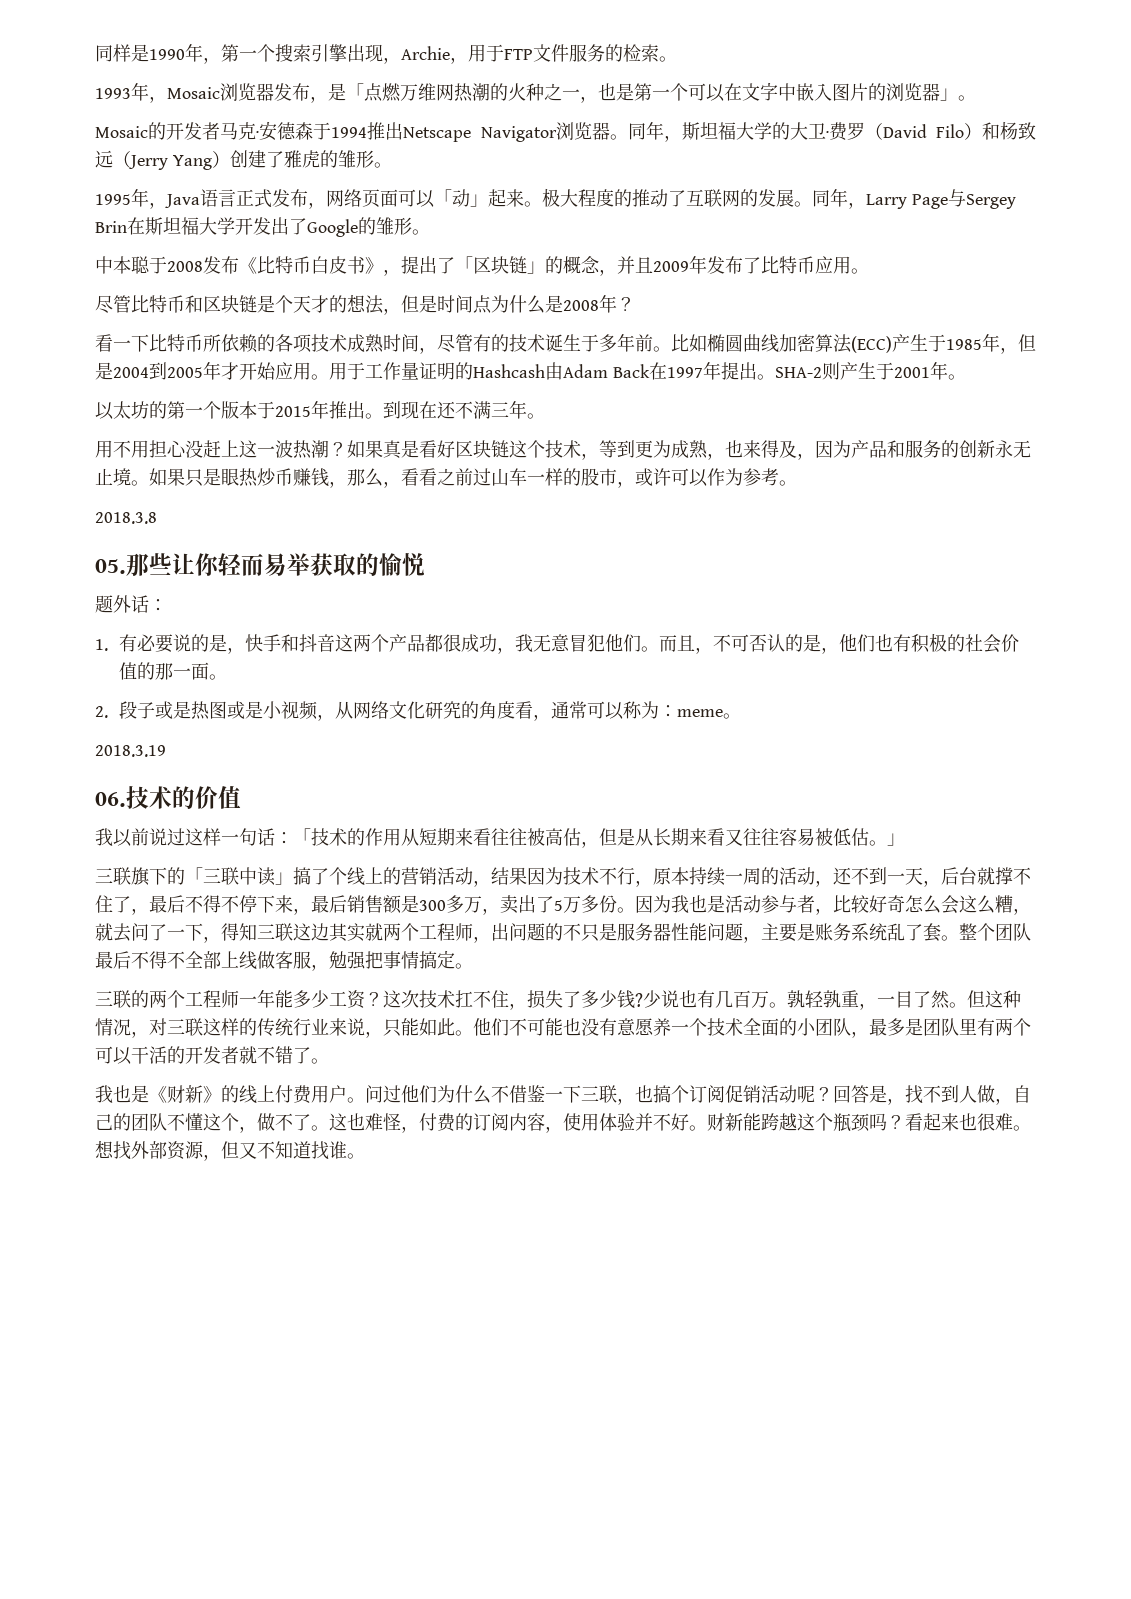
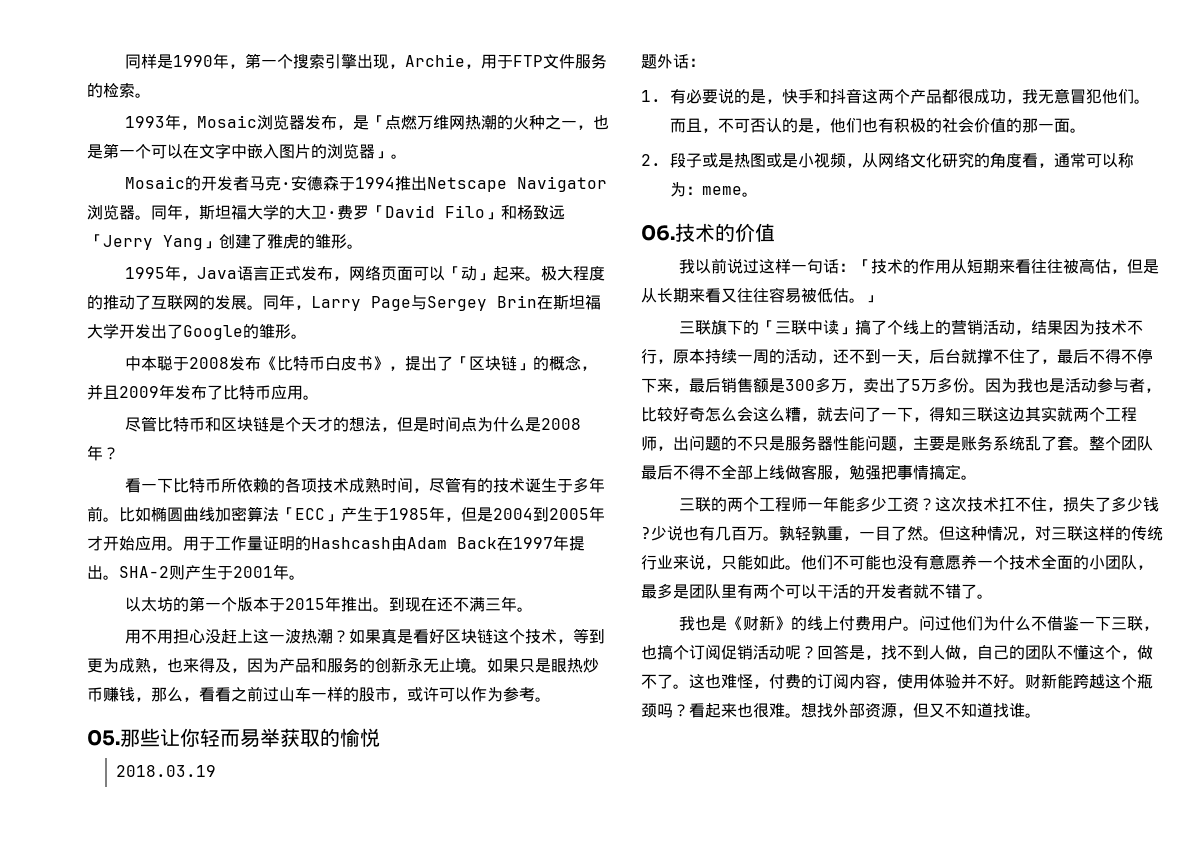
- 同年，斯坦福大学的大卫·费罗（David Filo）和杨致远（Jerry Yang）创建了雅虎的雏形。
+ 同年，斯坦福大学的大卫·费罗「David Filo」和杨致远「Jerry Yang」创建了雅虎的雏形。
- 比如椭圆曲线加密算法(ECC)产生于1985年，但是2004到2005年才开始应用。
+ 比如椭圆曲线加密算法「ECC」产生于1985年，但是2004到2005年才开始应用。
- 2018.3.8
+ 2018.03.19
- 2018.3.19

